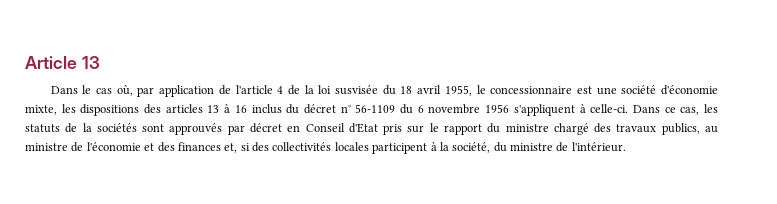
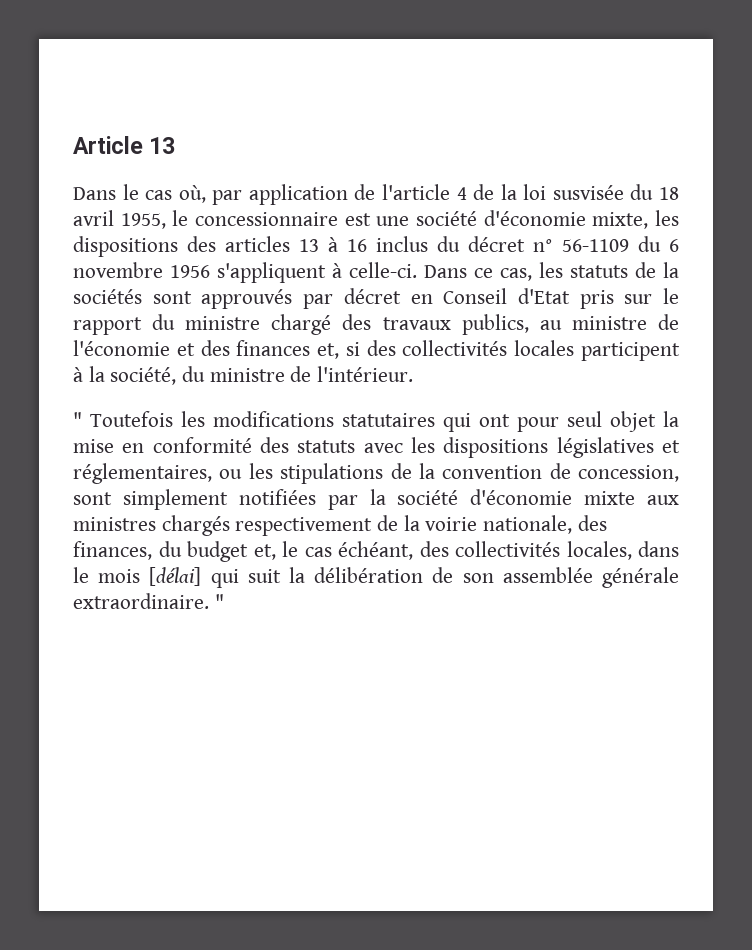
+ " Toutefois les modifications statutaires qui ont pour seul objet la mise en conformité des statuts avec les dispositions législatives et réglementaires, ou les stipulations de la convention de concession, sont simplement notifiées par la société d'économie mixte aux ministres chargés respectivement de la voirie nationale, des finances, du budget et, le cas échéant, des collectivités locales, dans le mois [délai] qui suit la délibération de son assemblée générale extraordinaire. "

